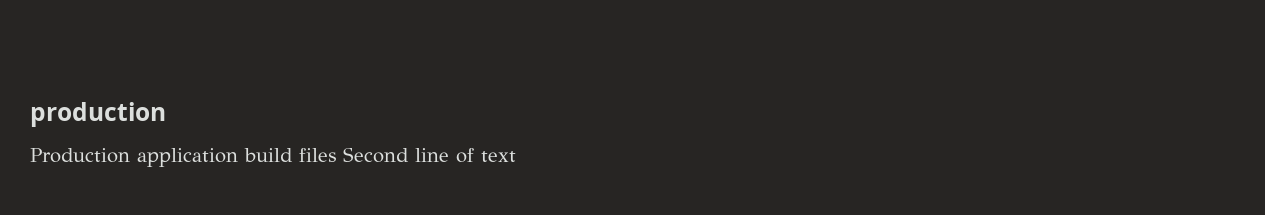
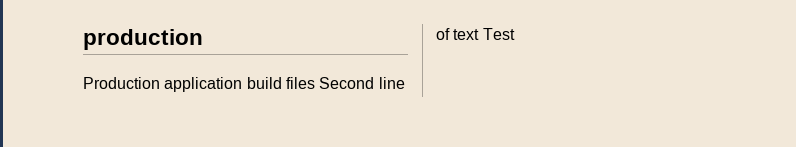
- Production application build files Second line of text
+ Production application build files Second line of text Test

